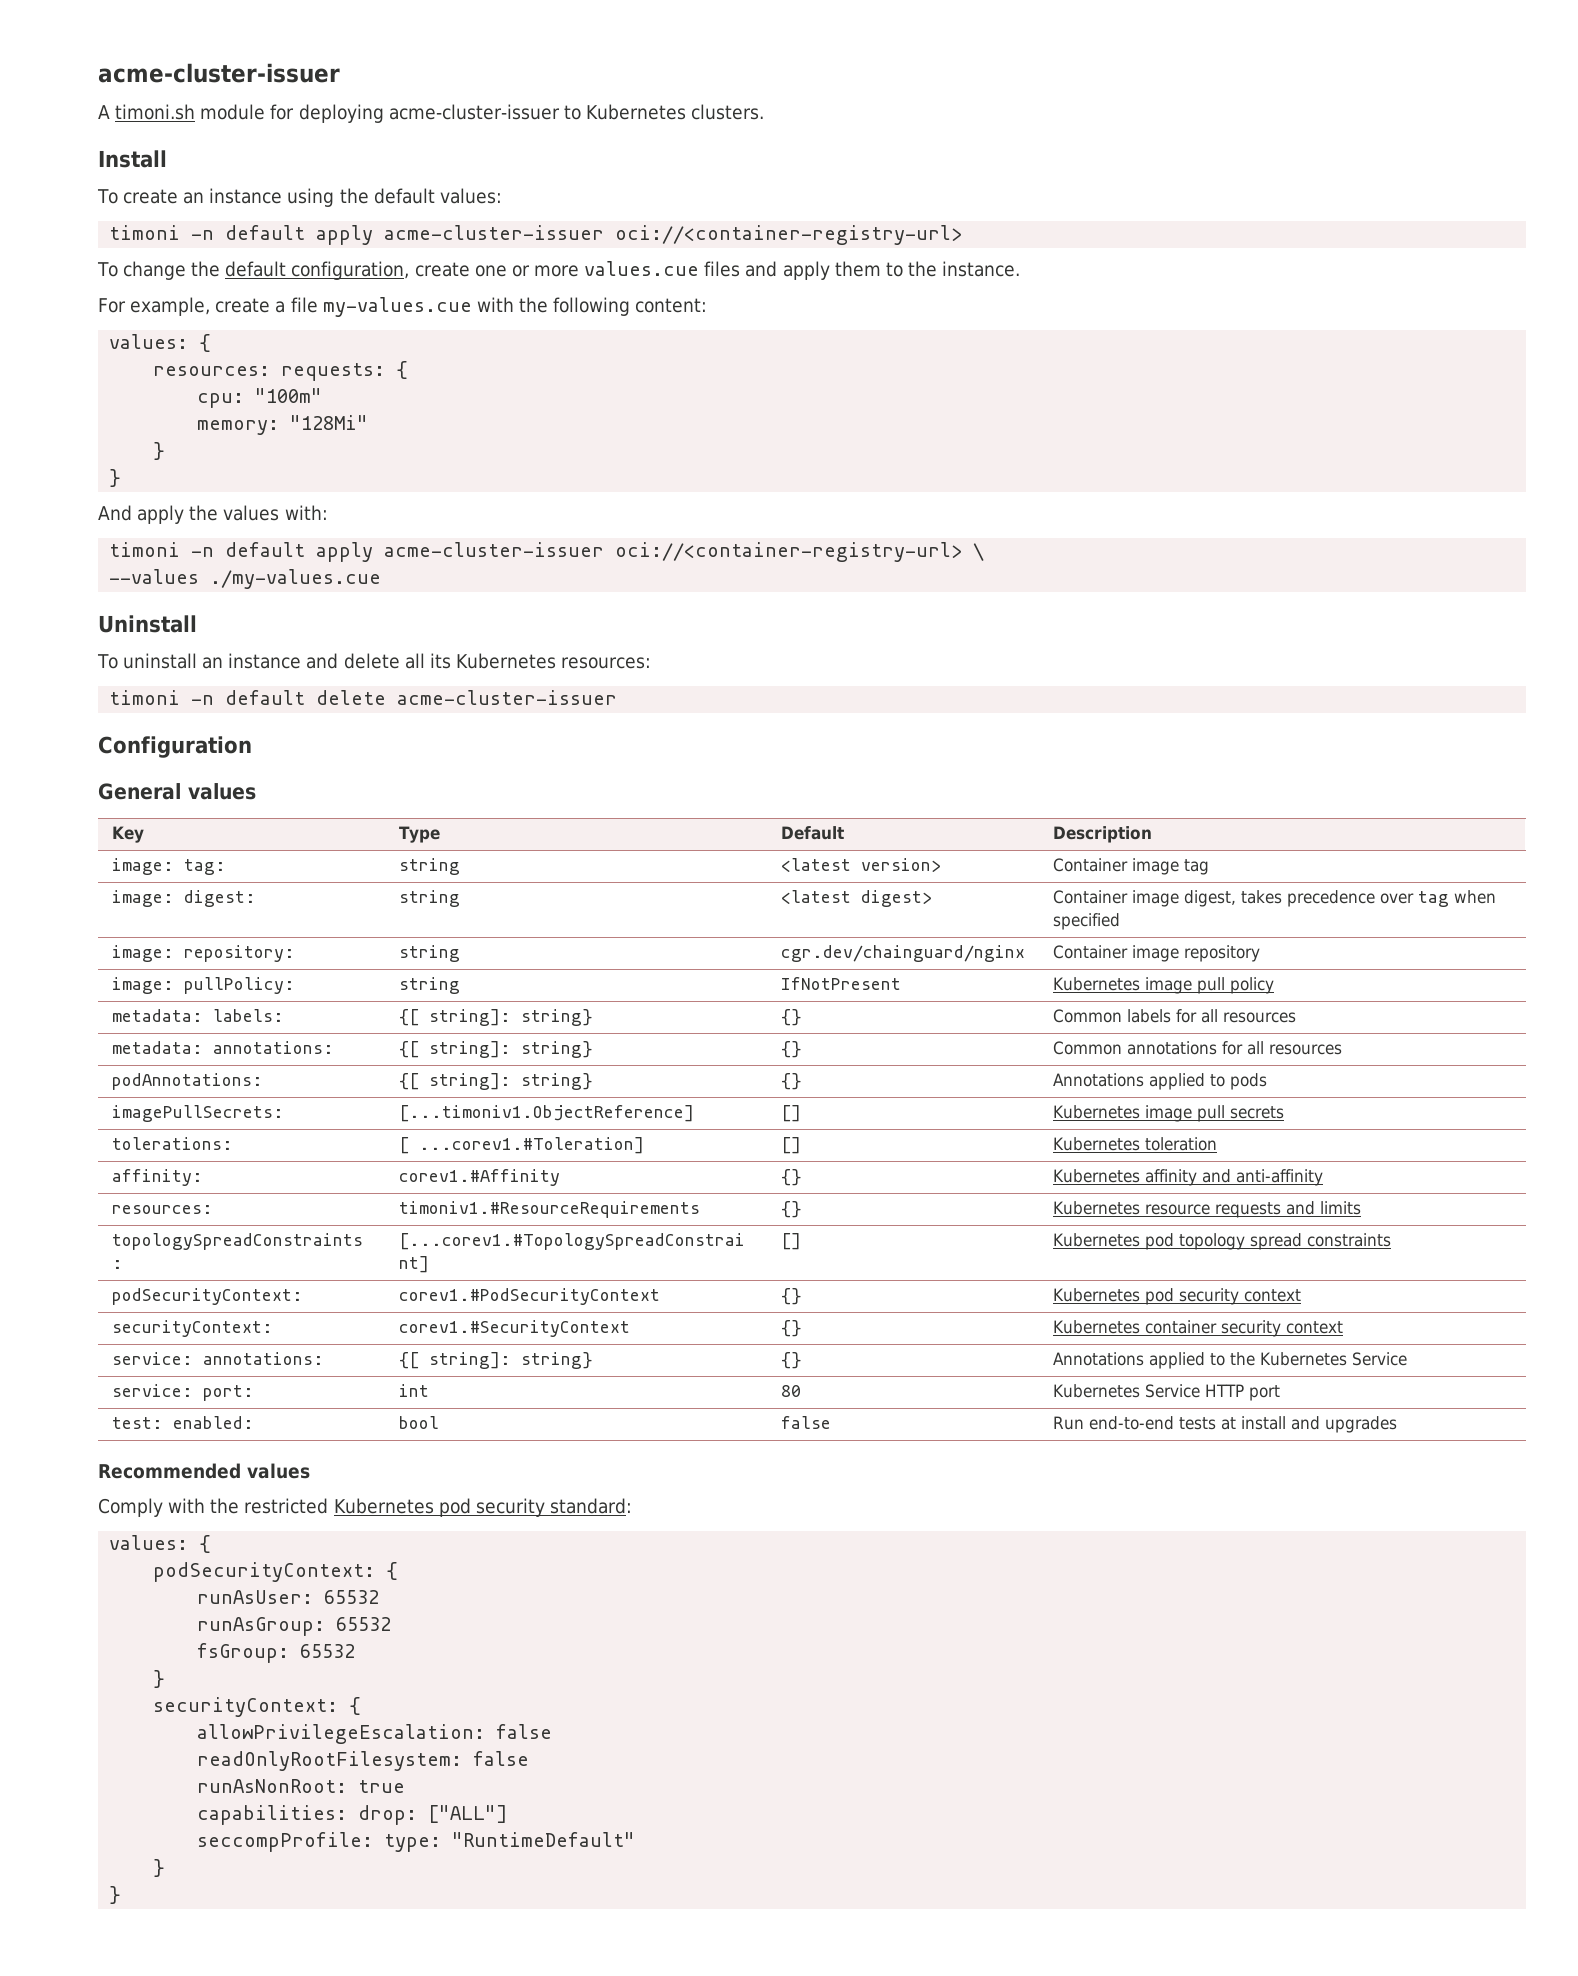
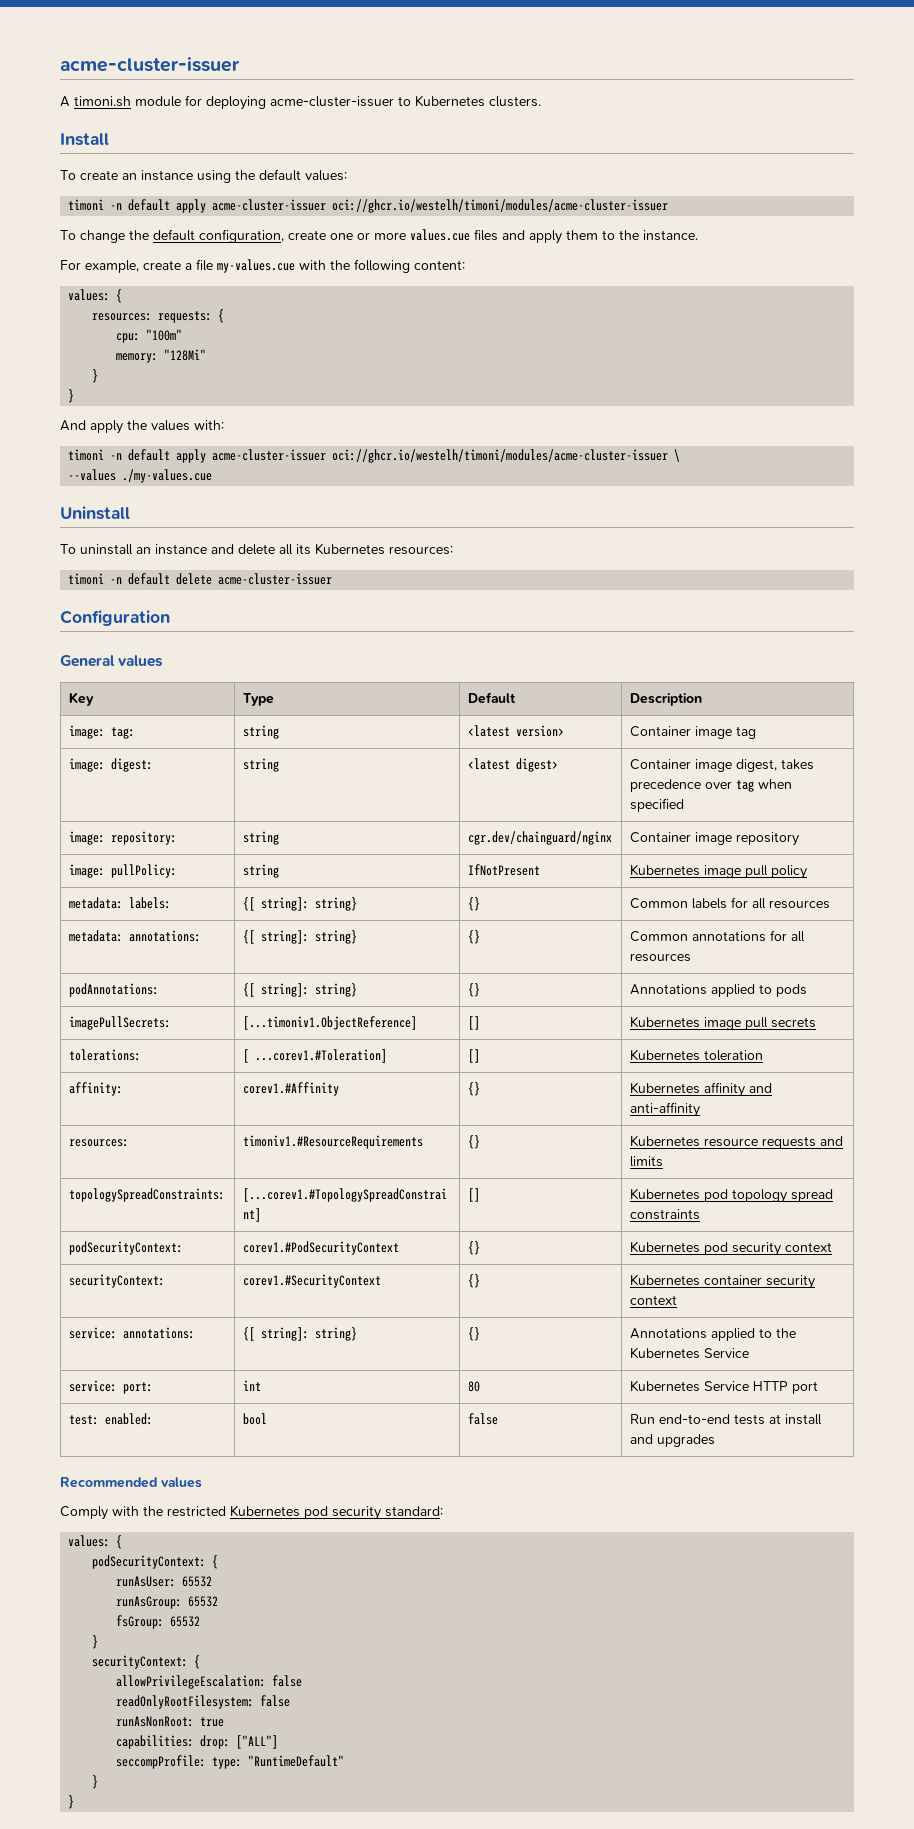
  To create an instance using the default values:
- timoni -n default apply acme-cluster-issuer oci://<container-registry-url>
+ timoni -n default apply acme-cluster-issuer oci://ghcr.io/westelh/timoni/modules/acme-cluster-issuer
- timoni -n default apply acme-cluster-issuer oci://<container-registry-url> \
+ timoni -n default apply acme-cluster-issuer oci://ghcr.io/westelh/timoni/modules/acme-cluster-issuer \

